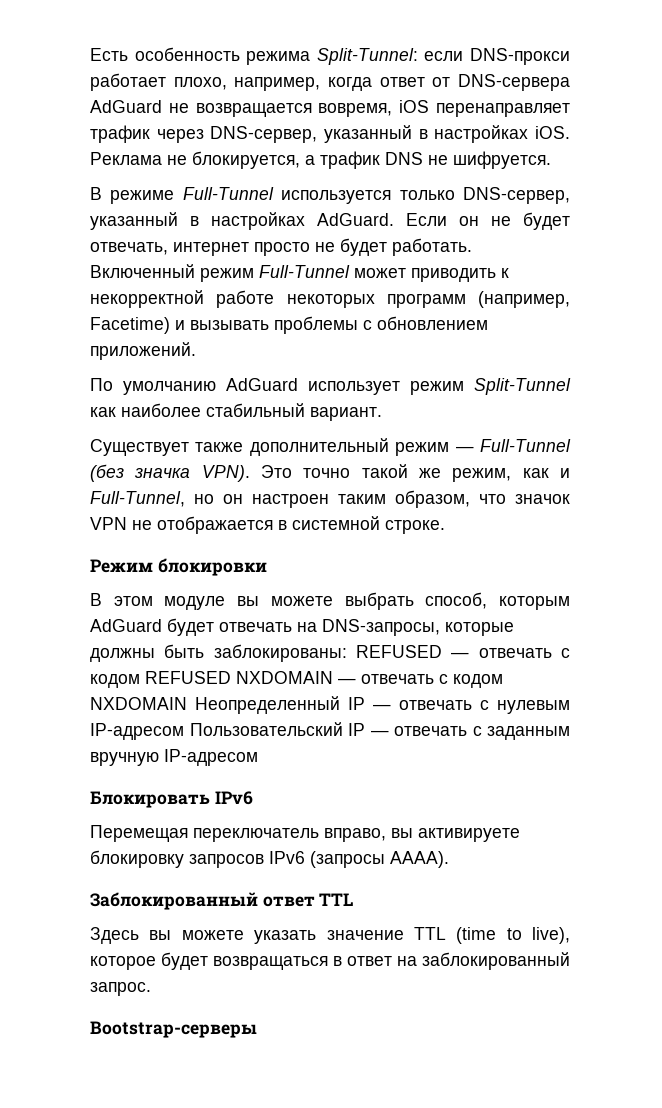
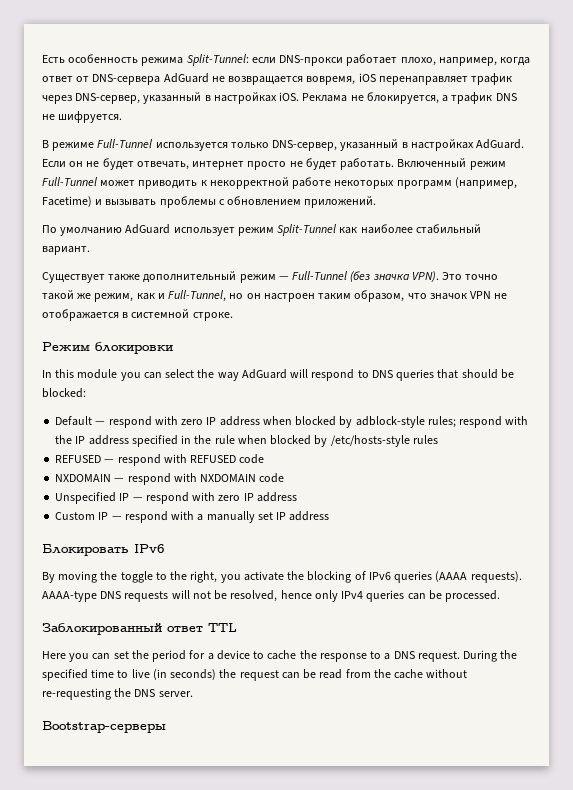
- В этом модуле вы можете выбрать способ, которым AdGuard будет отвечать на DNS-запросы, которые должны быть заблокированы: REFUSED — отвечать с кодом REFUSED NXDOMAIN — отвечать с кодом NXDOMAIN Неопределенный IP — отвечать с нулевым IP-адресом Пользовательский IP — отвечать с заданным вручную IP-адресом
+ In this module you can select the way AdGuard will respond to DNS queries that should be blocked:
+ Default — respond with zero IP address when blocked by adblock-style rules; respond with the IP address specified in the rule when blocked by /etc/hosts-style rules
+ REFUSED — respond with REFUSED code
+ NXDOMAIN — respond with NXDOMAIN code
+ Unspecified IP — respond with zero IP address
+ Custom IP — respond with a manually set IP address
  Блокировать IPv6
- Перемещая переключатель вправо, вы активируете блокировку запросов IPv6 (запросы AAAA).
+ By moving the toggle to the right, you activate the blocking of IPv6 queries (AAAA requests). AAAA-type DNS requests will not be resolved, hence only IPv4 queries can be processed.
  Заблокированный ответ TTL
- Здесь вы можете указать значение TTL (time to live), которое будет возвращаться в ответ на заблокированный запрос.
+ Here you can set the period for a device to cache the response to a DNS request. During the specified time to live (in seconds) the request can be read from the cache without re-requesting the DNS server.

